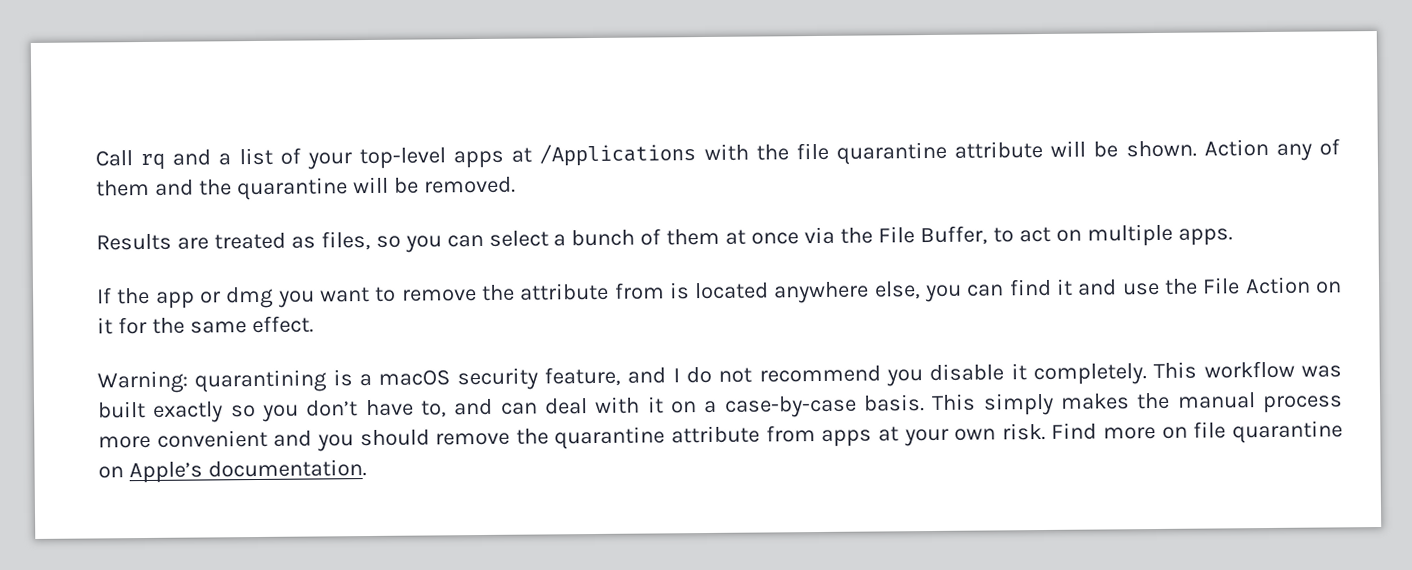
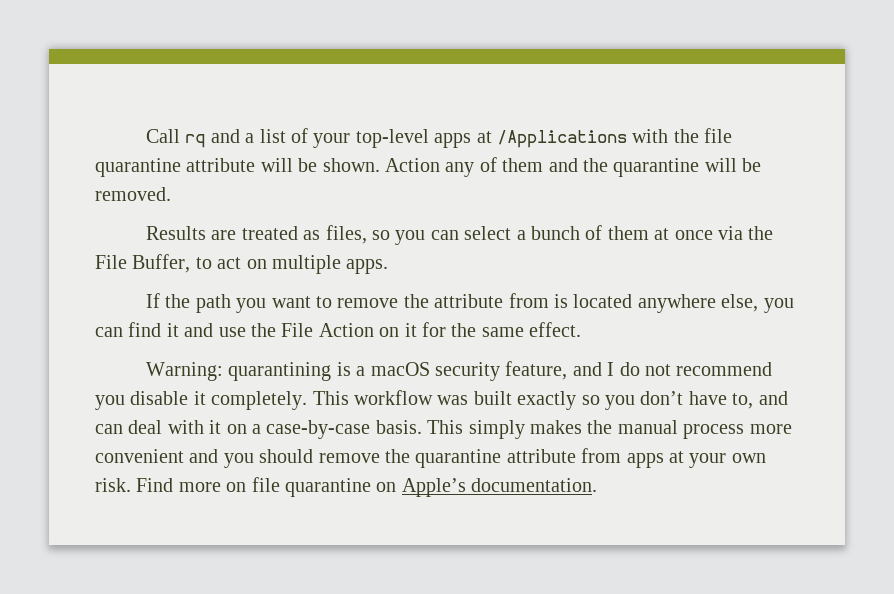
- If the app or dmg you want to remove the attribute from is located anywhere else, you can find it and use the File Action on it for the same effect.
+ If the path you want to remove the attribute from is located anywhere else, you can find it and use the File Action on it for the same effect.

